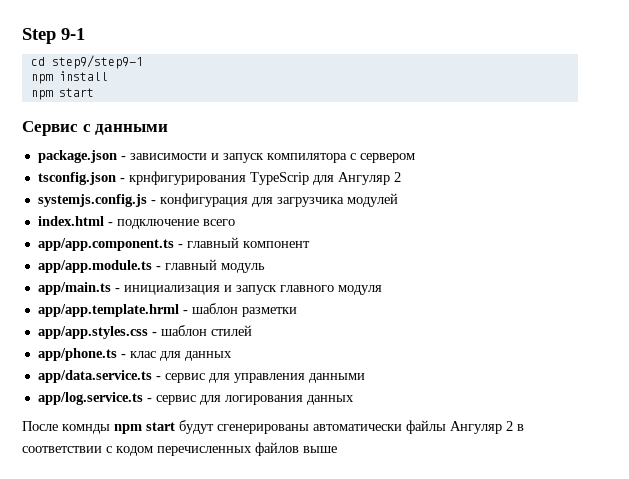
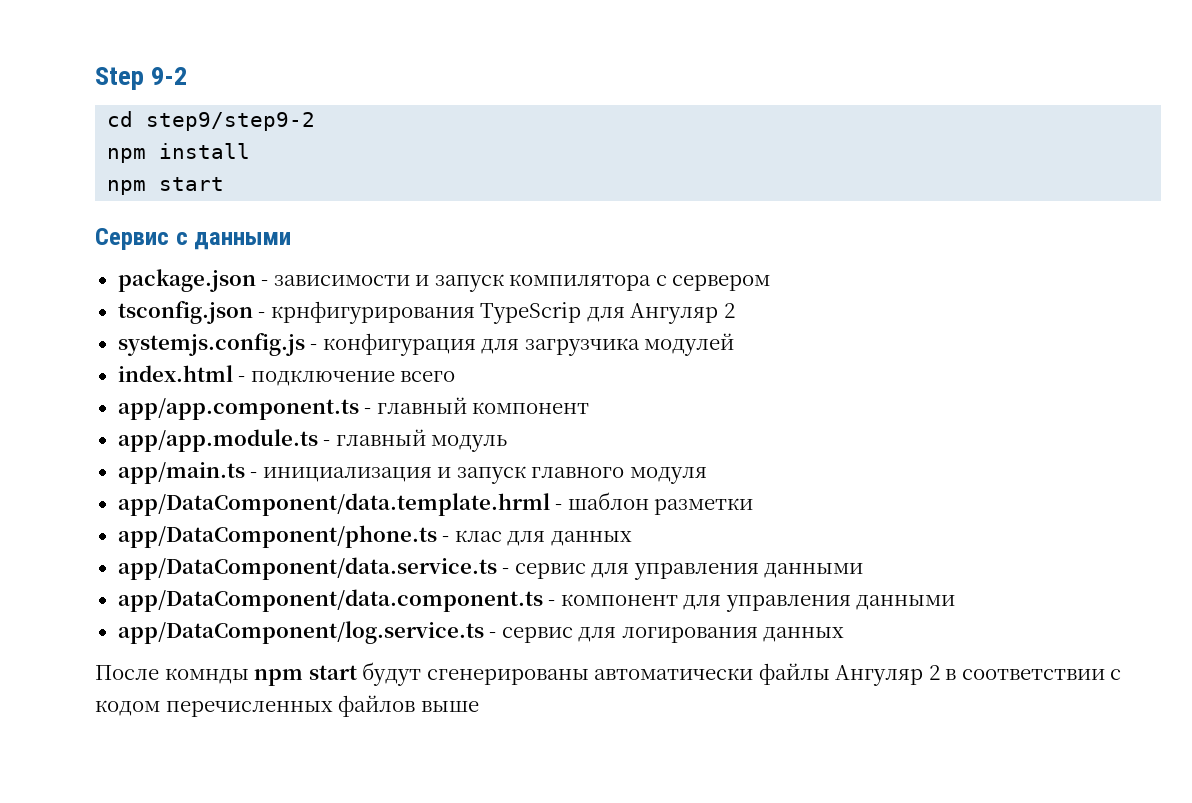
- Step 9-1
+ Step 9-2
- cd step9/step9-1
+ cd step9/step9-2
- app/app.template.hrml - шаблон разметки
+ app/DataComponent/data.template.hrml - шаблон разметки
- app/app.styles.css - шаблон стилей
- app/phone.ts - клас для данных
+ app/DataComponent/phone.ts - клас для данных
- app/data.service.ts - сервис для управления данными
+ app/DataComponent/data.service.ts - сервис для управления данными
- app/log.service.ts - сервис для логирования данных
+ app/DataComponent/data.component.ts - компонент для управления данными
+ app/DataComponent/log.service.ts - сервис для логирования данных

